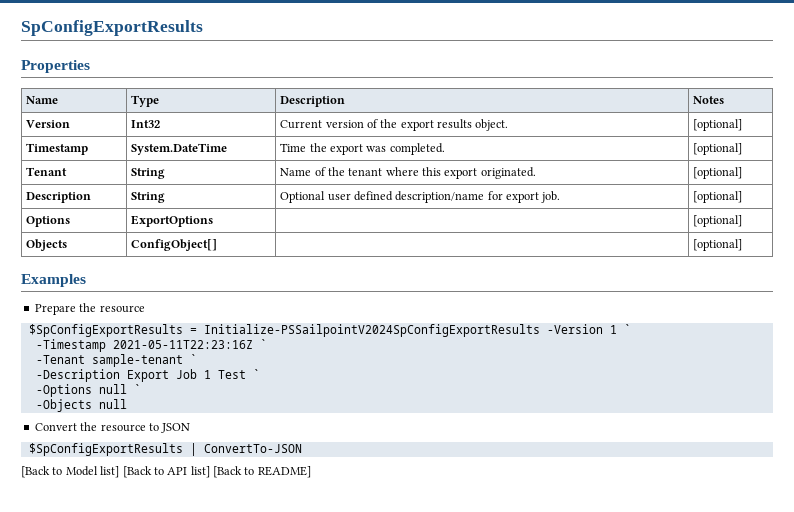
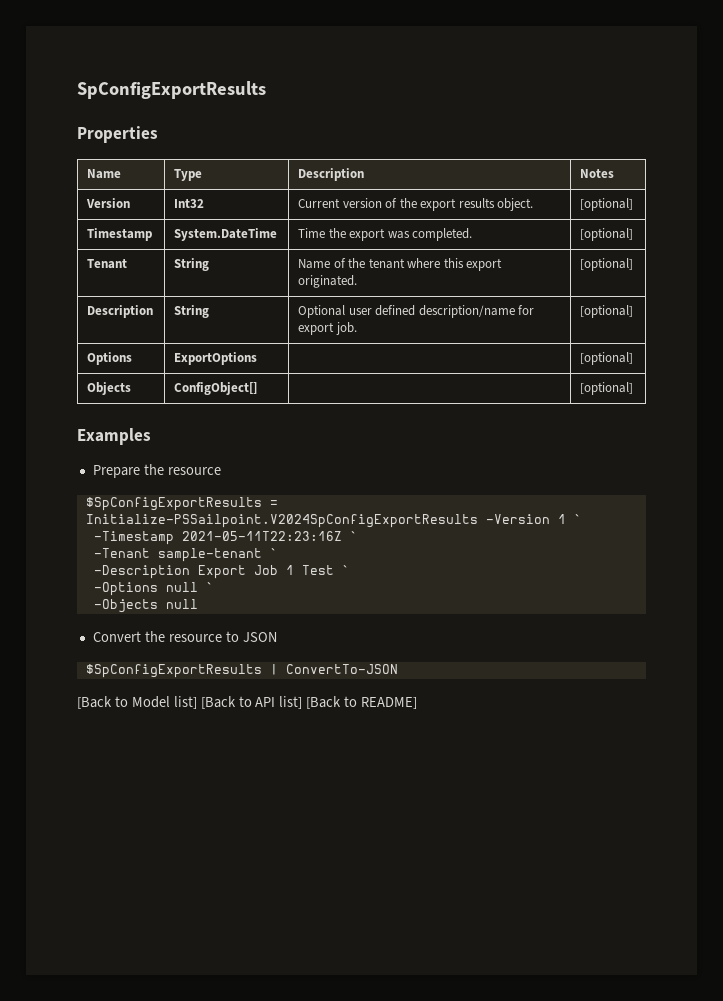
- $SpConfigExportResults = Initialize-PSSailpointV2024SpConfigExportResults -Version 1 `
+ $SpConfigExportResults = Initialize-PSSailpoint.V2024SpConfigExportResults -Version 1 `

